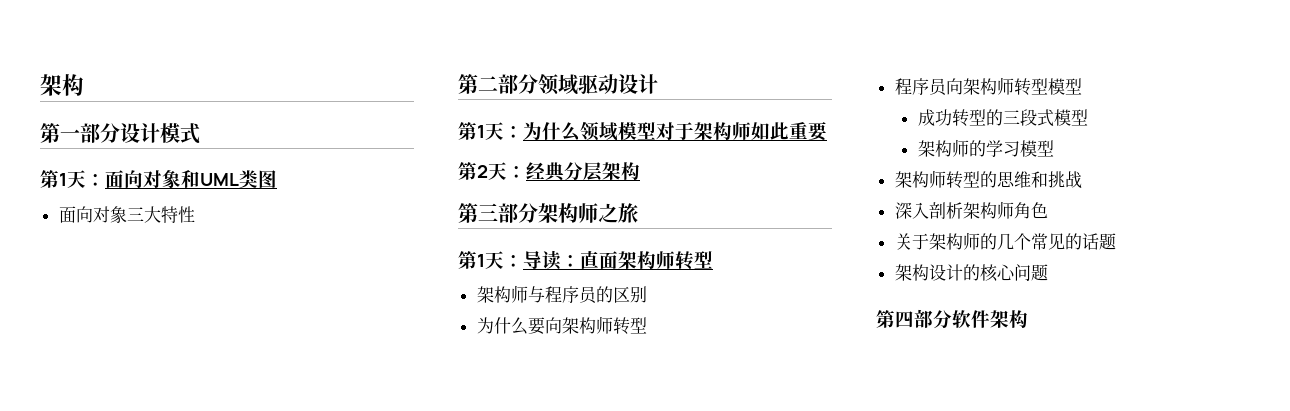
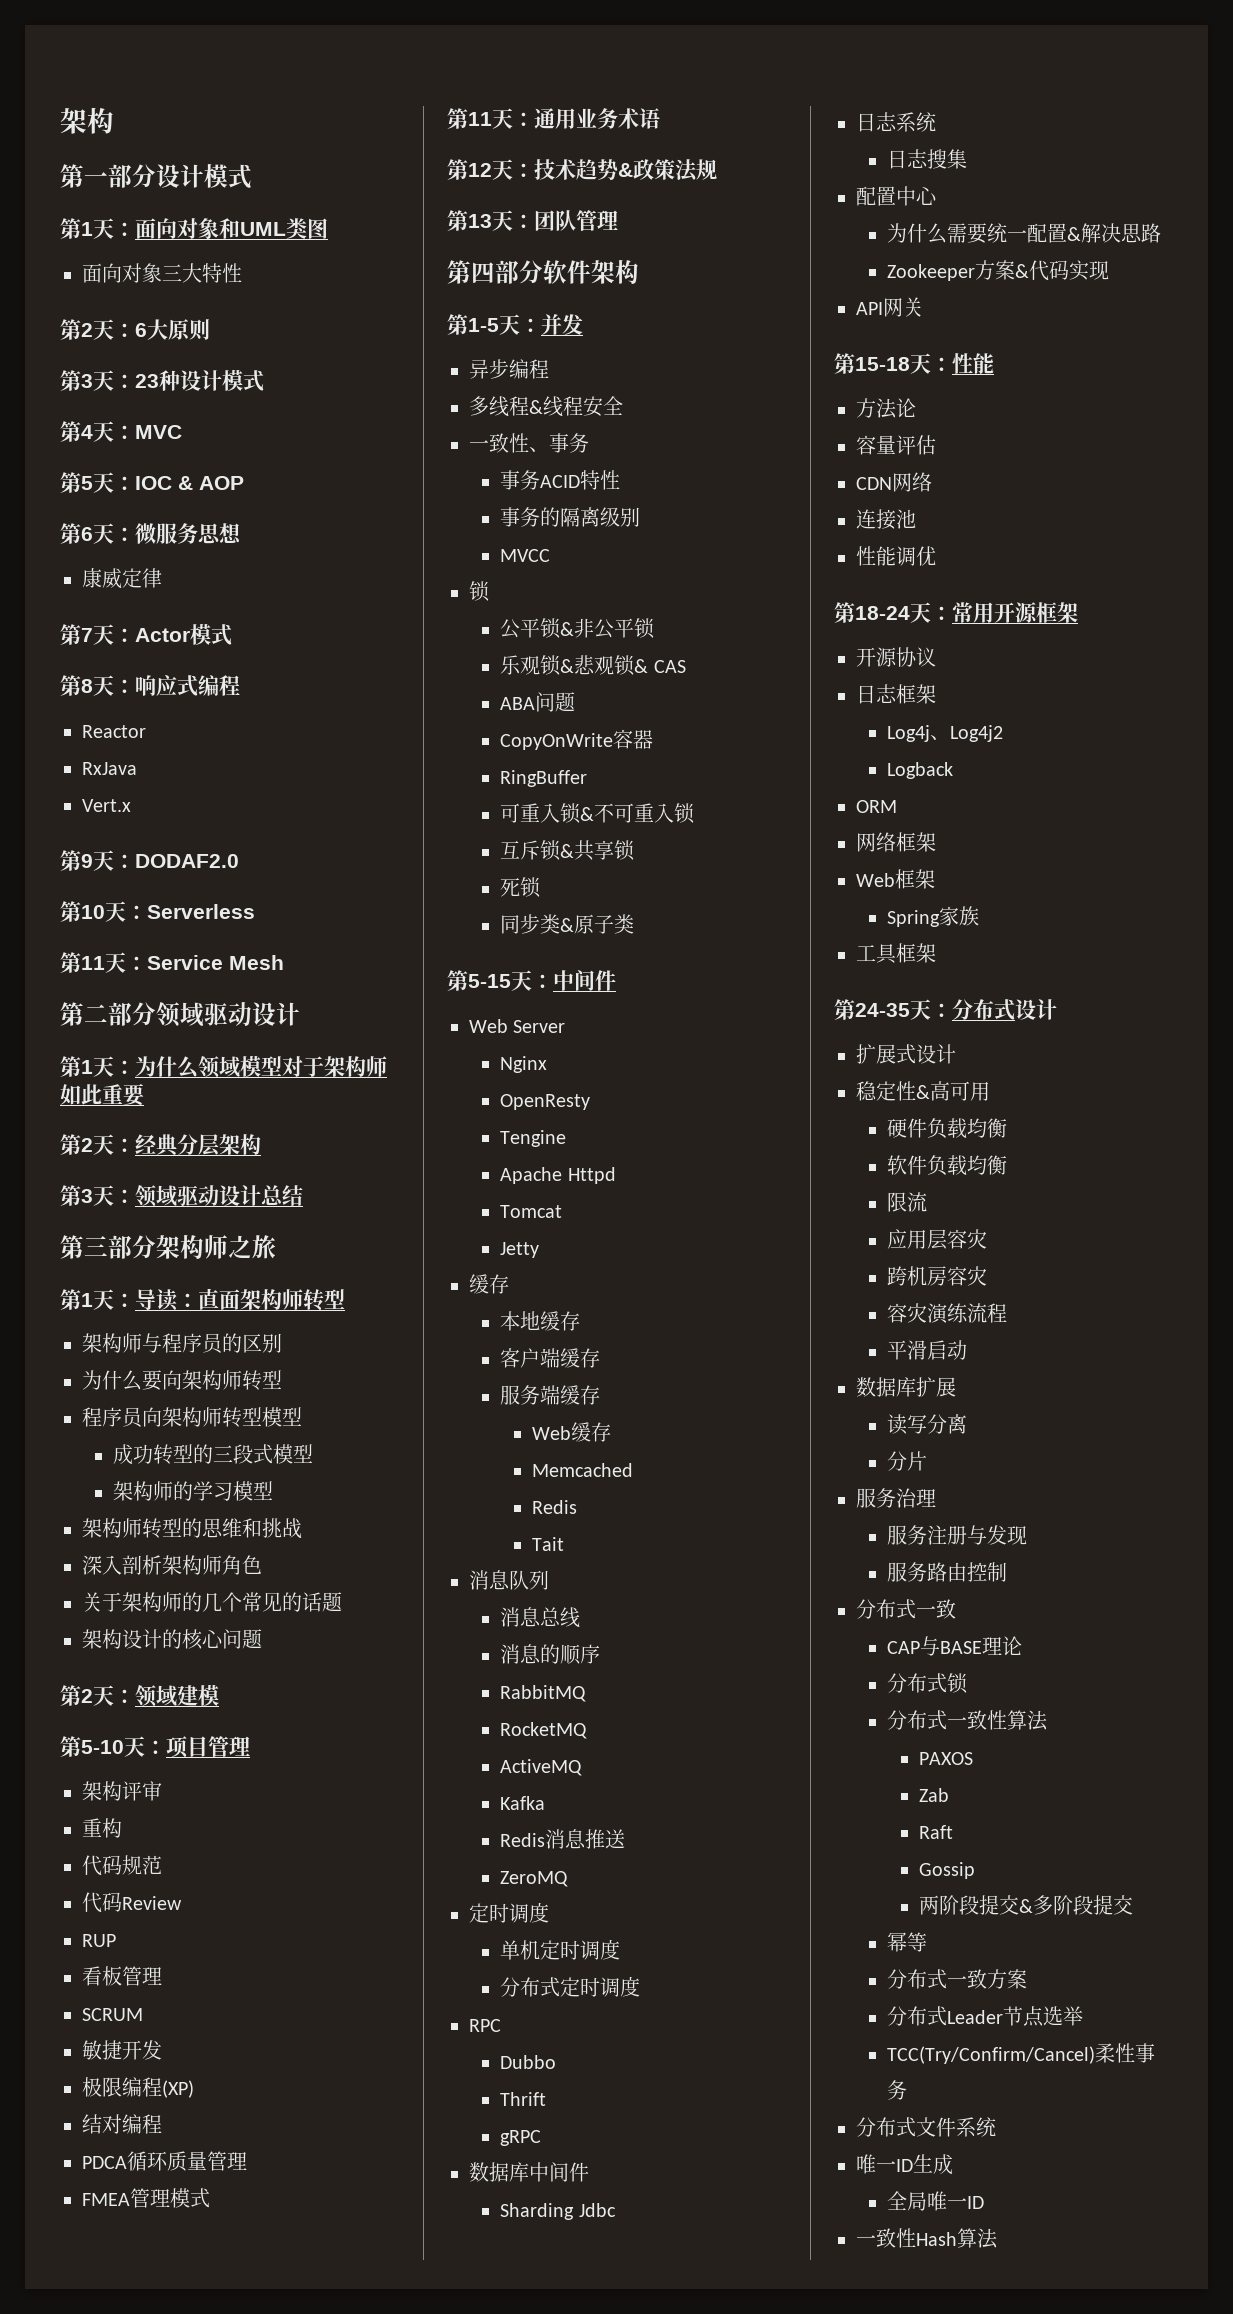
+ 第2天：6大原则
+ 第3天：23种设计模式
+ 第4天：MVC
+ 第5天：IOC & AOP
+ 第6天：微服务思想
+ 康威定律
+ 第7天：Actor模式
+ 第8天：响应式编程
+ Reactor
+ RxJava
+ Vert.x
+ 第9天：DODAF2.0
+ 第10天：Serverless
+ 第11天：Service Mesh
+ 第3天：领域驱动设计总结
+ 第2天：领域建模
+ 第5-10天：项目管理
+ 架构评审
+ 重构
+ 代码规范
+ 代码Review
+ RUP
+ 看板管理
+ SCRUM
+ 敏捷开发
+ 极限编程(XP)
+ 结对编程
+ PDCA循环质量管理
+ FMEA管理模式
+ 第11天：通用业务术语
+ 第12天：技术趋势&政策法规
+ 第13天：团队管理
  第四部分软件架构
+ 第1-5天：并发
+ 异步编程
+ 多线程&线程安全
+ 一致性、事务
+ 事务ACID特性
+ 事务的隔离级别
+ MVCC
+ 锁
+ 公平锁&非公平锁
+ 乐观锁&悲观锁& CAS
+ ABA问题
+ CopyOnWrite容器
+ RingBuffer
+ 可重入锁&不可重入锁
+ 互斥锁&共享锁
+ 死锁
+ 同步类&原子类
+ 第5-15天：中间件
+ Web Server
+ Nginx
+ OpenResty
+ Tengine
+ Apache Httpd
+ Tomcat
+ Jetty
+ 缓存
+ 本地缓存
+ 客户端缓存
+ 服务端缓存
+ Web缓存
+ Memcached
+ Redis
+ Tait
+ 消息队列
+ 消息总线
+ 消息的顺序
+ RabbitMQ
+ RocketMQ
+ ActiveMQ
+ Kafka
+ Redis消息推送
+ ZeroMQ
+ 定时调度
+ 单机定时调度
+ 分布式定时调度
+ RPC
+ Dubbo
+ Thrift
+ gRPC
+ 数据库中间件
+ Sharding Jdbc
+ 日志系统
+ 日志搜集
+ 配置中心
+ 为什么需要统一配置&解决思路
+ Zookeeper方案&代码实现
+ API网关
+ 第15-18天：性能
+ 方法论
+ 容量评估
+ CDN网络
+ 连接池
+ 性能调优
+ 第18-24天：常用开源框架
+ 开源协议
+ 日志框架
+ Log4j、Log4j2
+ Logback
+ ORM
+ 网络框架
+ Web框架
+ Spring家族
+ 工具框架
+ 第24-35天：分布式设计
+ 扩展式设计
+ 稳定性&高可用
+ 硬件负载均衡
+ 软件负载均衡
+ 限流
+ 应用层容灾
+ 跨机房容灾
+ 容灾演练流程
+ 平滑启动
+ 数据库扩展
+ 读写分离
+ 分片
+ 服务治理
+ 服务注册与发现
+ 服务路由控制
+ 分布式一致
+ CAP与BASE理论
+ 分布式锁
+ 分布式一致性算法
+ PAXOS
+ Zab
+ Raft
+ Gossip
+ 两阶段提交&多阶段提交
+ 幂等
+ 分布式一致方案
+ 分布式Leader节点选举
+ TCC(Try/Confirm/Cancel)柔性事务
+ 分布式文件系统
+ 唯一ID生成
+ 全局唯一ID
+ 一致性Hash算法

